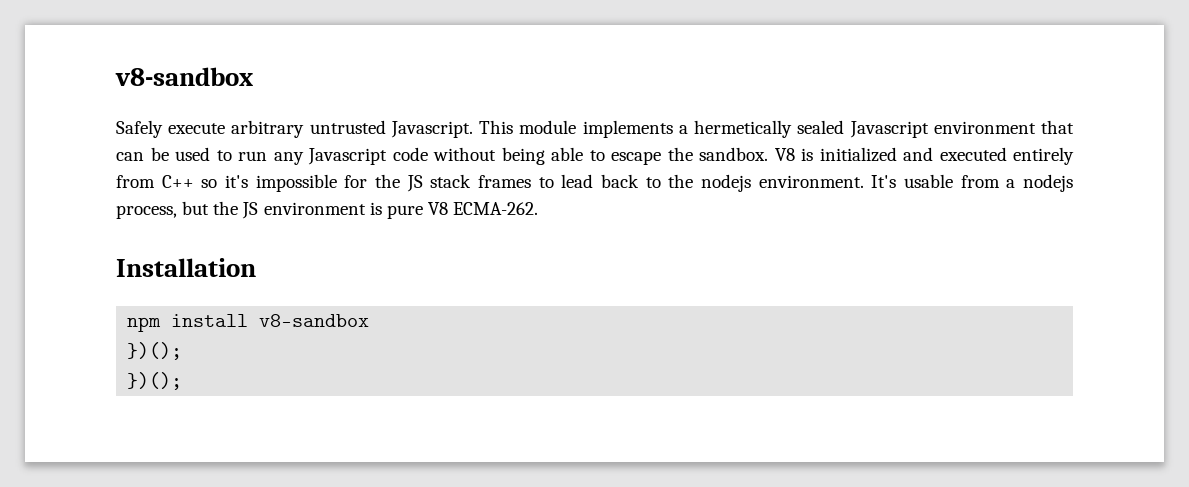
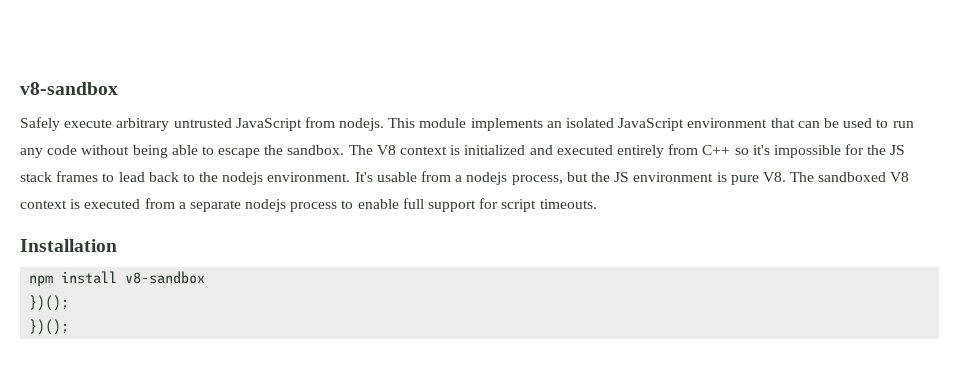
- Safely execute arbitrary untrusted Javascript. This module implements a hermetically sealed Javascript environment that can be used to run any Javascript code without being able to escape the sandbox.
+ Safely execute arbitrary untrusted JavaScript from nodejs. This module implements an isolated JavaScript environment that can be used to run any code without being able to escape the sandbox.
- V8 is initialized and executed entirely from C++ so it's impossible for the JS stack frames to lead back to the nodejs environment.
+ The V8 context is initialized and executed entirely from C++ so it's impossible for the JS stack frames to lead back to the nodejs environment.
- It's usable from a nodejs process, but the JS environment is pure V8 ECMA-262.
+ It's usable from a nodejs process, but the JS environment is pure V8. The sandboxed V8 context is executed from a separate nodejs process to enable full support for script timeouts.

